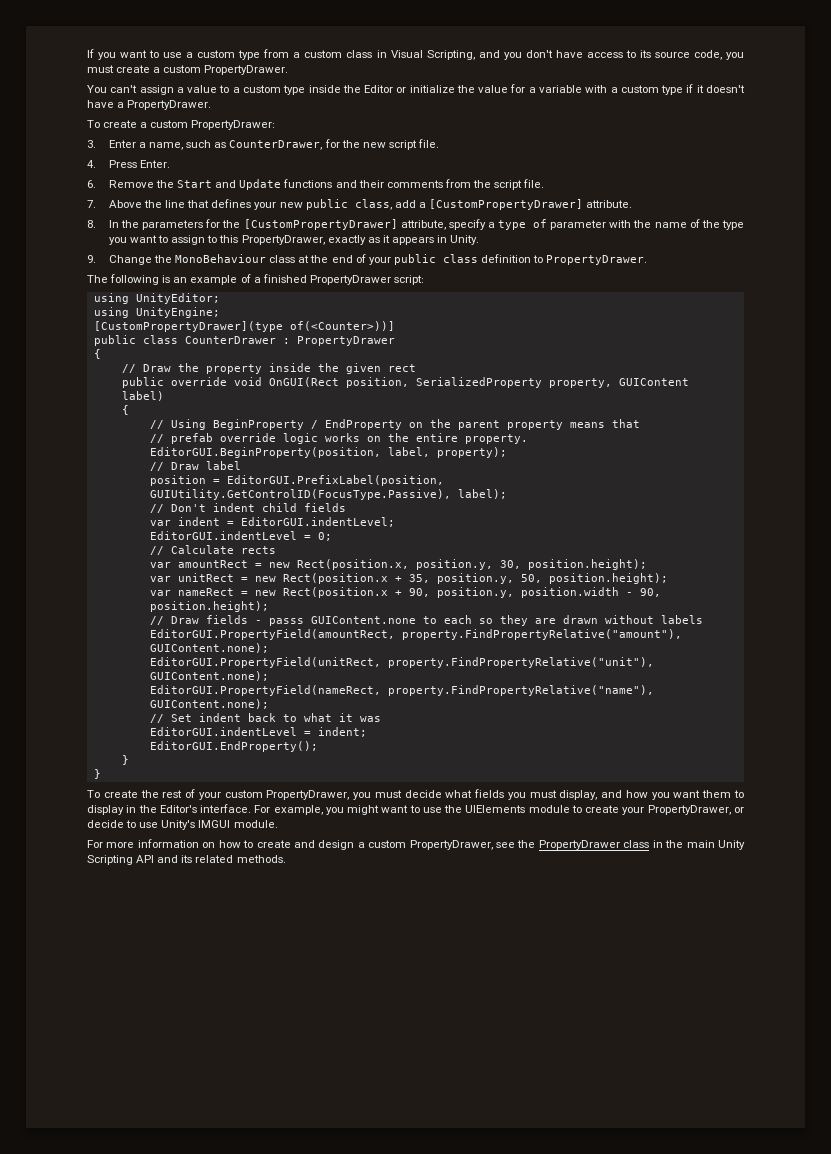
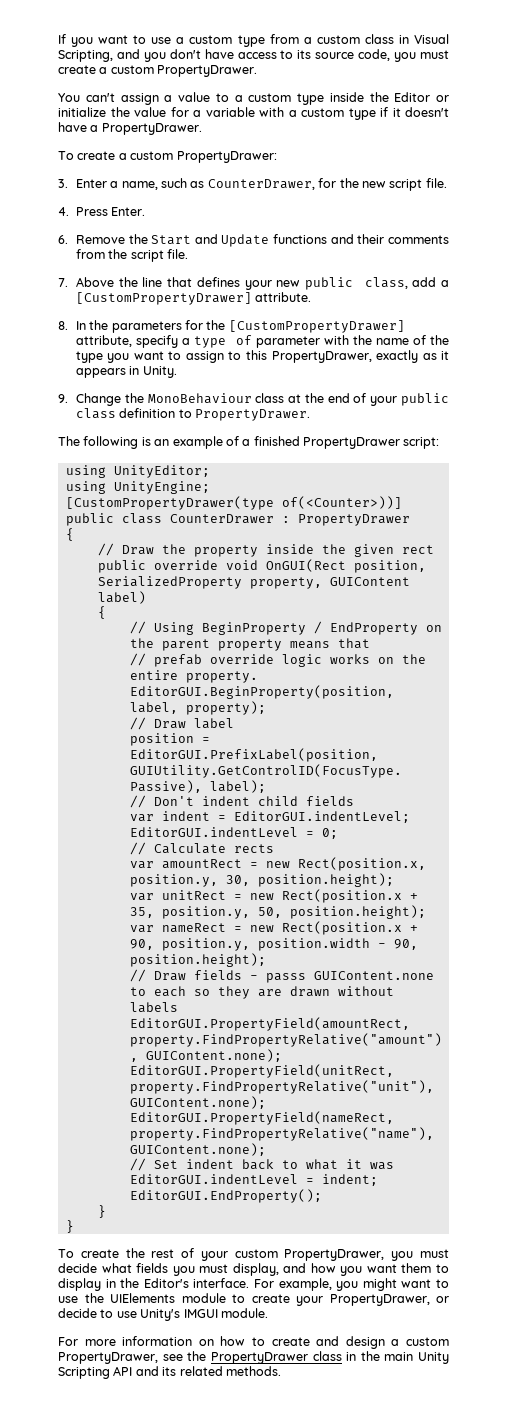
- [CustomPropertyDrawer](type of(<Counter>))]
+ [CustomPropertyDrawer(type of(<Counter>))]

